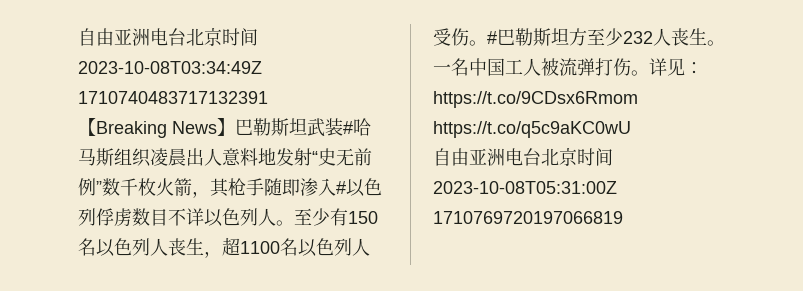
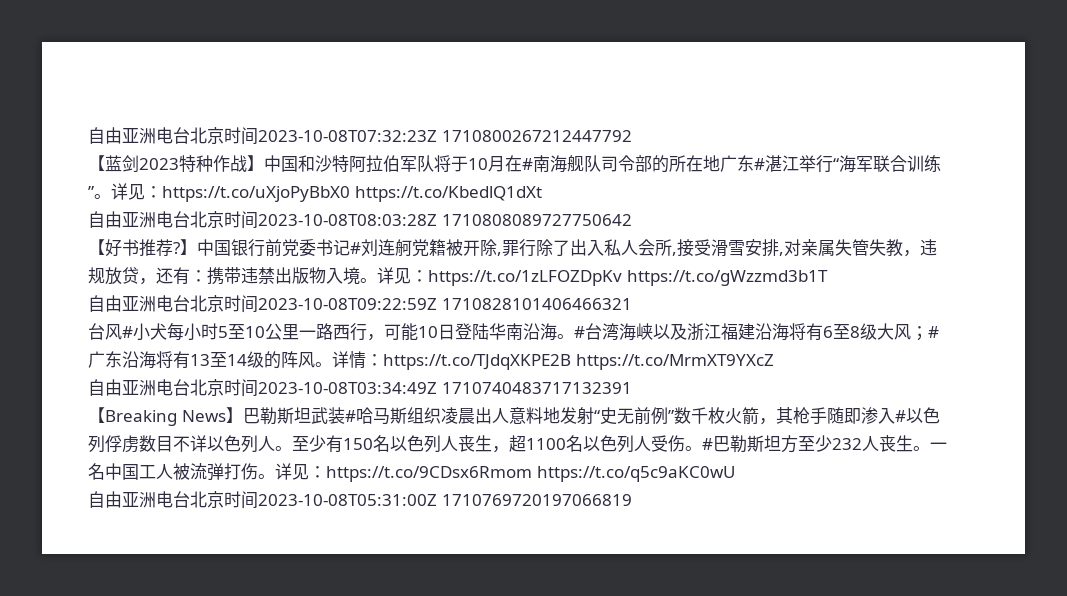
+ 自由亚洲电台北京时间2023-10-08T07:32:23Z 1710800267212447792
+ 【蓝剑2023特种作战】中国和沙特阿拉伯军队将于10月在#南海舰队司令部的所在地广东#湛江举行“海军联合训练”。详见：https://t.co/uXjoPyBbX0 https://t.co/KbedlQ1dXt
+ 自由亚洲电台北京时间2023-10-08T08:03:28Z 1710808089727750642
+ 【好书推荐?】中国银行前党委书记#刘连舸党籍被开除,罪行除了出入私人会所,接受滑雪安排,对亲属失管失教，违规放贷，还有：携带违禁出版物入境。详见：https://t.co/1zLFOZDpKv https://t.co/gWzzmd3b1T
+ 自由亚洲电台北京时间2023-10-08T09:22:59Z 1710828101406466321
+ 台风#小犬每小时5至10公里一路西行，可能10日登陆华南沿海。#台湾海峡以及浙江福建沿海将有6至8级大风；#广东沿海将有13至14级的阵风。详情：https://t.co/TJdqXKPE2B https://t.co/MrmXT9YXcZ

